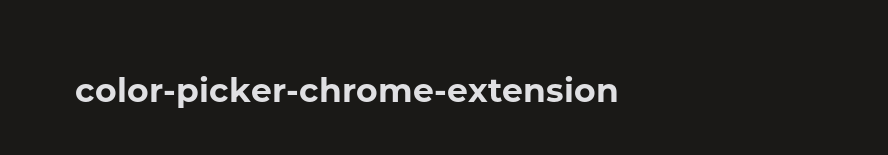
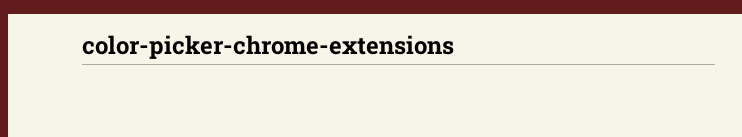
- color-picker-chrome-extension
+ color-picker-chrome-extensions

